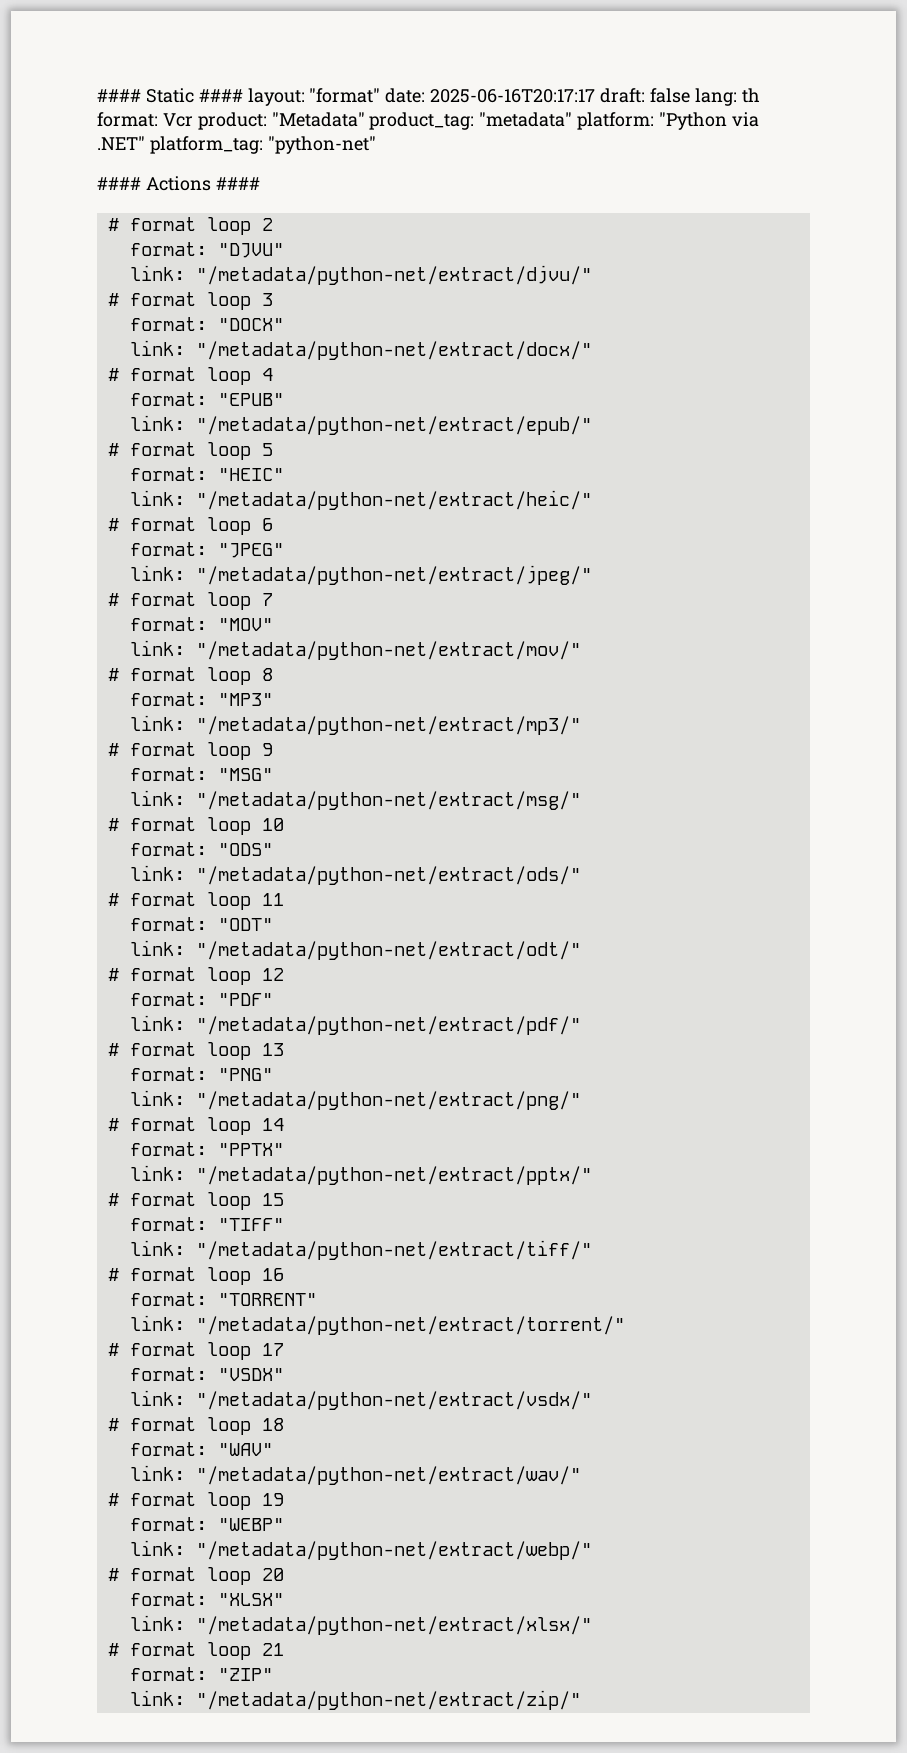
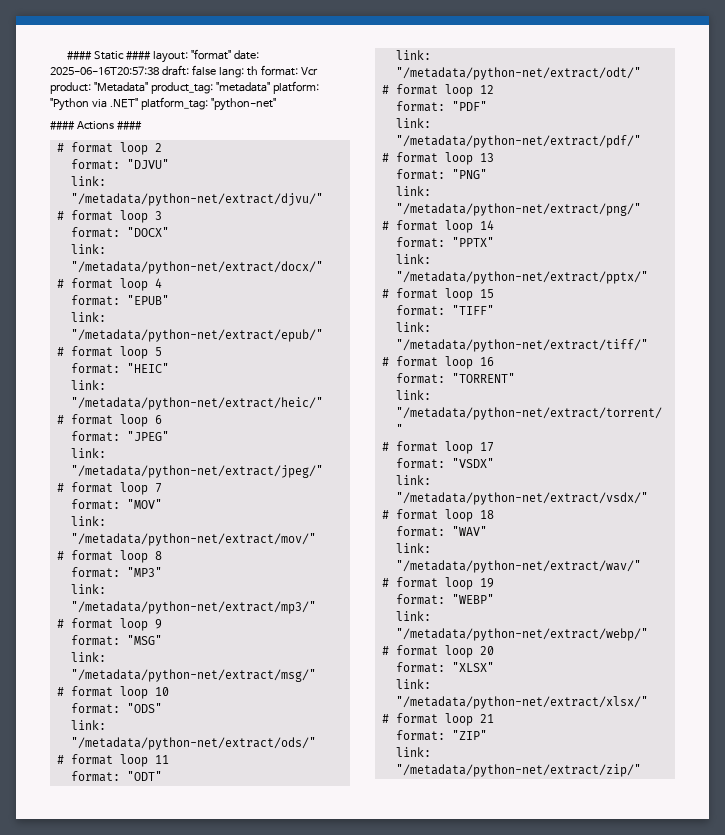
- #### Static #### layout: "format" date: 2025-06-16T20:17:17 draft: false lang: th format: Vcr product: "Metadata" product_tag: "metadata" platform: "Python via .NET" platform_tag: "python-net"
+ #### Static #### layout: "format" date: 2025-06-16T20:57:38 draft: false lang: th format: Vcr product: "Metadata" product_tag: "metadata" platform: "Python via .NET" platform_tag: "python-net"

